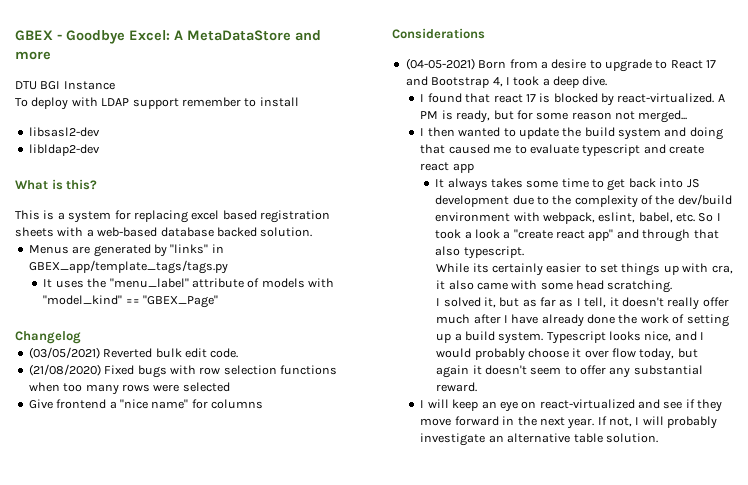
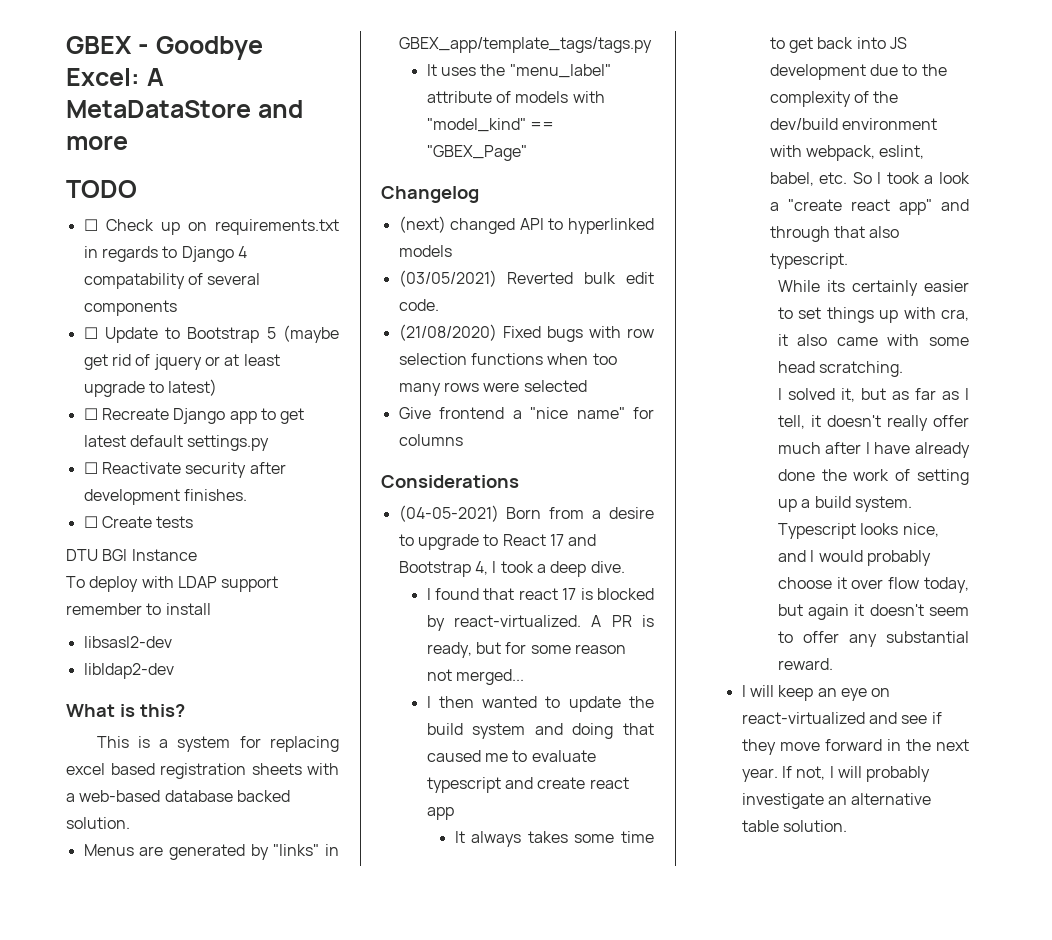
+ TODO
+ ☐ Check up on requirements.txt in regards to Django 4 compatability of several components
+ ☐ Update to Bootstrap 5 (maybe get rid of jquery or at least upgrade to latest)
+ ☐ Recreate Django app to get latest default settings.py
+ ☐ Reactivate security after development finishes.
+ ☐ Create tests
+ (next) changed API to hyperlinked models
- A PM is ready, but for some reason not merged...
+ A PR is ready, but for some reason not merged...

